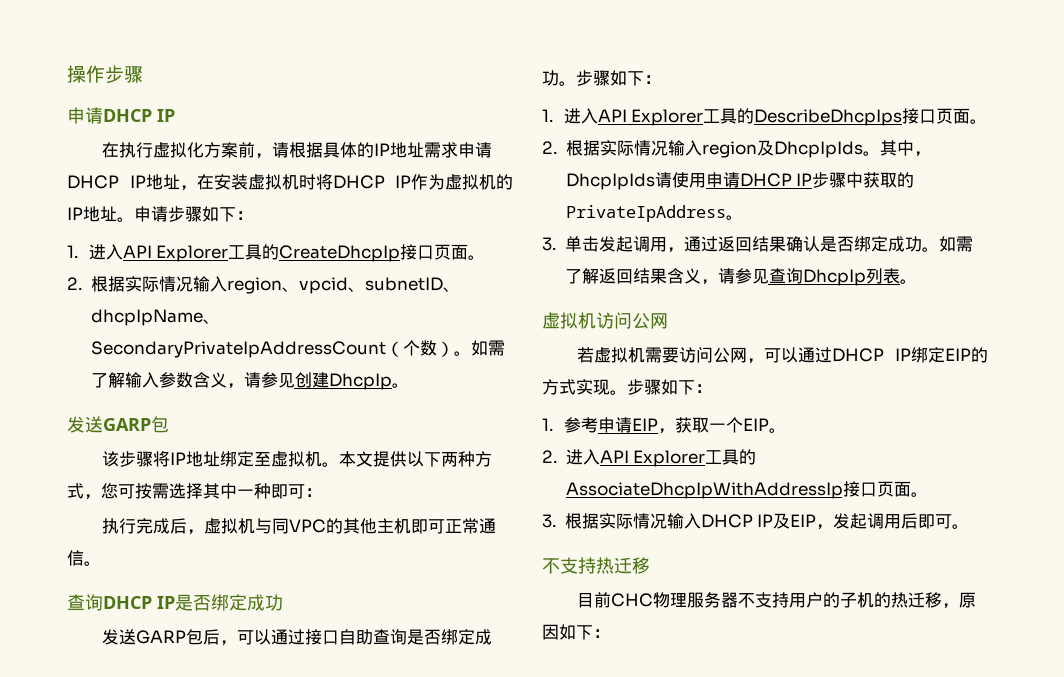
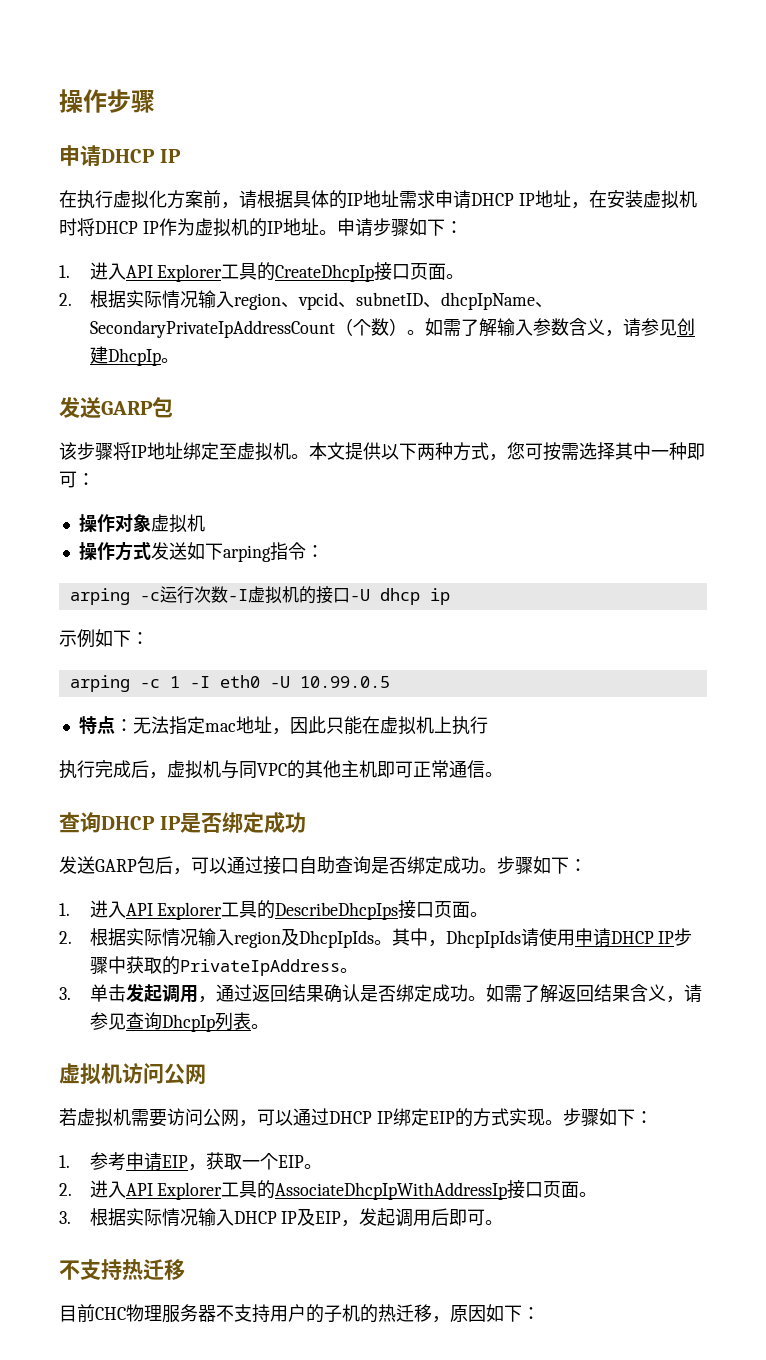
+ 操作对象虚拟机
+ 操作方式发送如下arping指令：
+ arping -c运行次数-I虚拟机的接口-U dhcp ip
+ 示例如下：
+ arping -c 1 -I eth0 -U 10.99.0.5
+ 特点：无法指定mac地址，因此只能在虚拟机上执行

